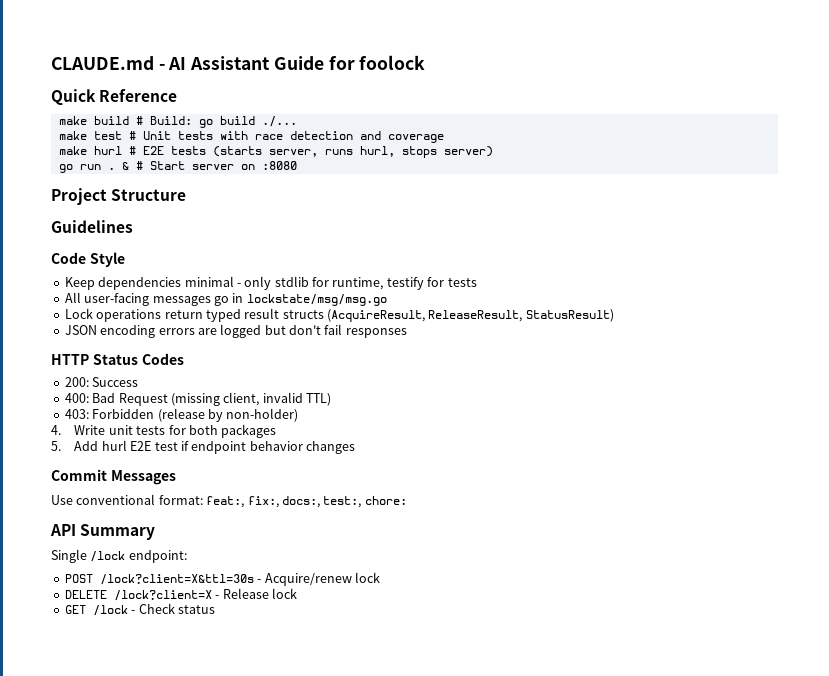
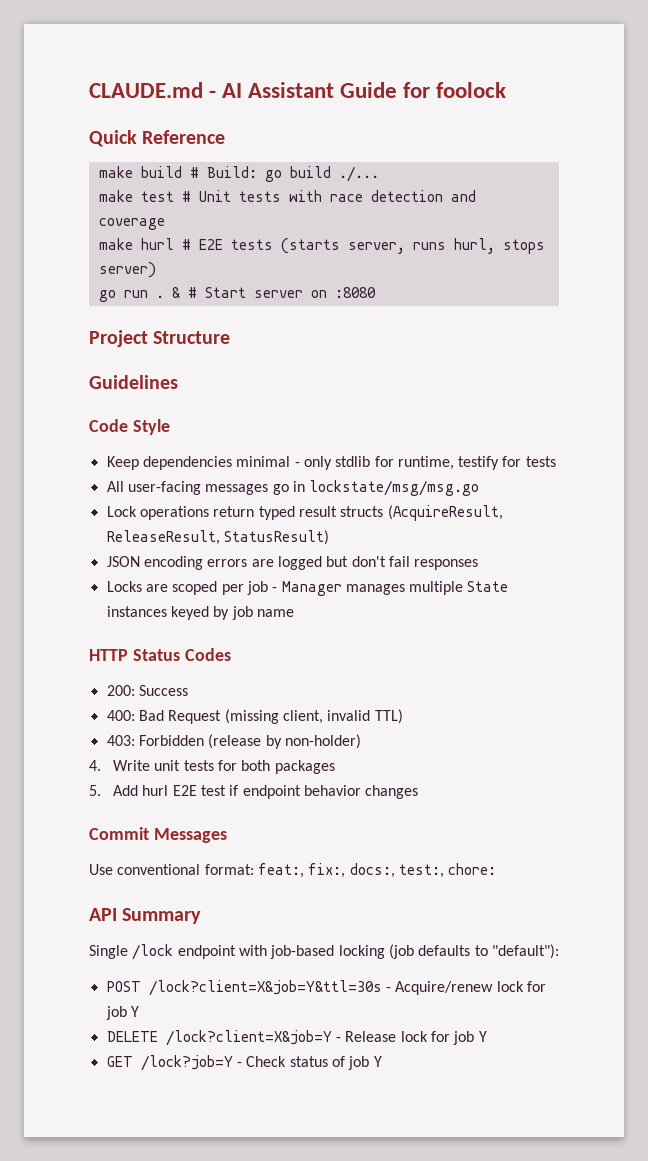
+ Locks are scoped per job - Manager manages multiple State instances keyed by job name
- Single /lock endpoint:
+ Single /lock endpoint with job-based locking (job defaults to "default"):
- POST /lock?client=X&ttl=30s - Acquire/renew lock
+ POST /lock?client=X&job=Y&ttl=30s - Acquire/renew lock for job Y
- DELETE /lock?client=X - Release lock
+ DELETE /lock?client=X&job=Y - Release lock for job Y
- GET /lock - Check status
+ GET /lock?job=Y - Check status of job Y

